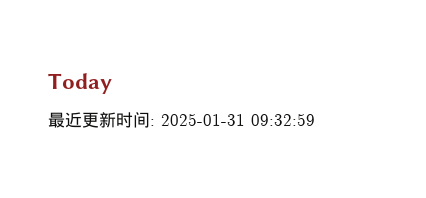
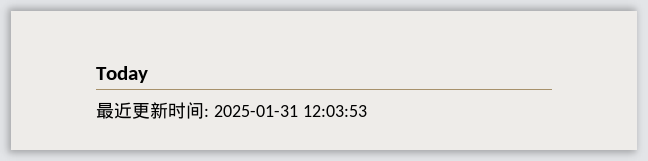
- 最近更新时间: 2025-01-31 09:32:59
+ 最近更新时间: 2025-01-31 12:03:53

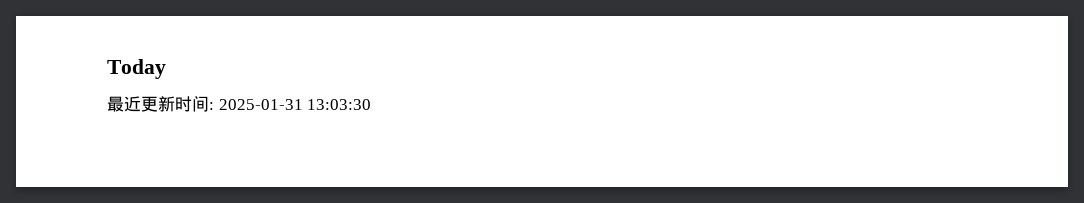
- 最近更新时间: 2025-01-31 12:03:53
+ 最近更新时间: 2025-01-31 13:03:30

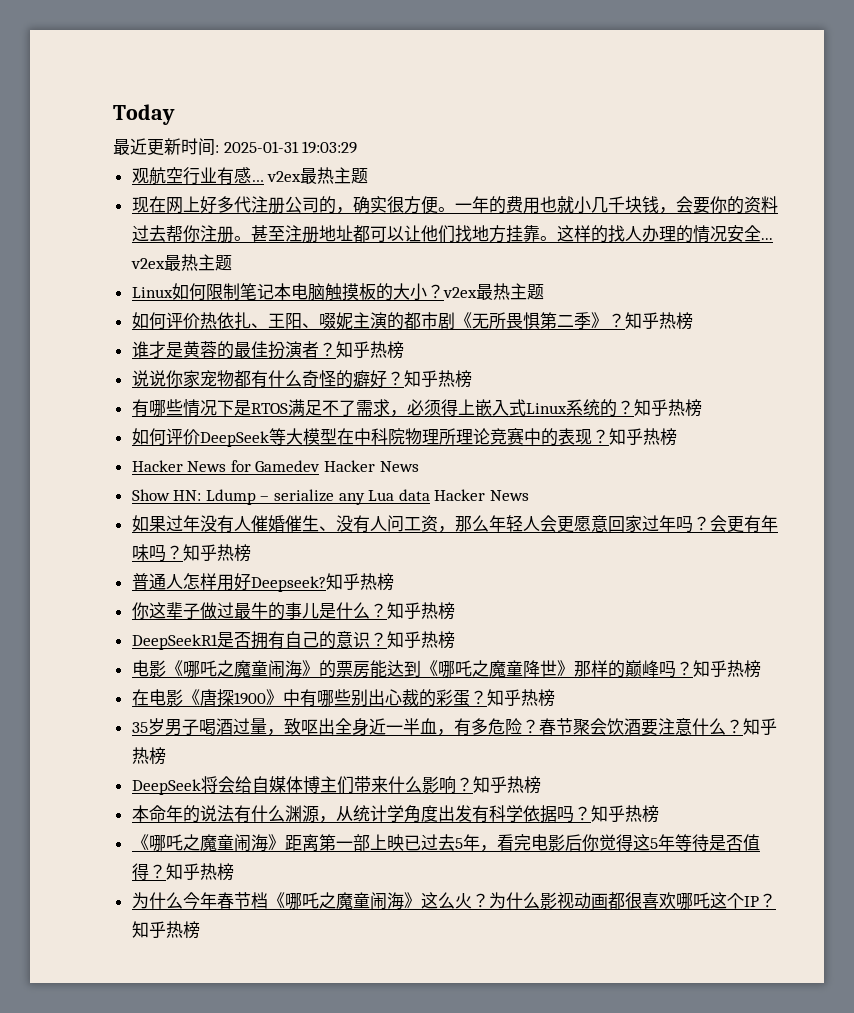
- 最近更新时间: 2025-01-31 13:03:30
+ 最近更新时间: 2025-01-31 19:03:29
+ 观航空行业有感… v2ex最热主题
+ 现在网上好多代注册公司的，确实很方便。一年的费用也就小几千块钱，会要你的资料过去帮你注册。甚至注册地址都可以让他们找地方挂靠。这样的找人办理的情况安全... v2ex最热主题
+ Linux如何限制笔记本电脑触摸板的大小？v2ex最热主题
+ 如何评价热依扎、王阳、啜妮主演的都市剧《无所畏惧第二季》？知乎热榜
+ 谁才是黄蓉的最佳扮演者？知乎热榜
+ 说说你家宠物都有什么奇怪的癖好？知乎热榜
+ 有哪些情况下是RTOS满足不了需求，必须得上嵌入式Linux系统的？知乎热榜
+ 如何评价DeepSeek等大模型在中科院物理所理论竞赛中的表现？知乎热榜
+ Hacker News for Gamedev Hacker News
+ Show HN: Ldump – serialize any Lua data Hacker News
+ 如果过年没有人催婚催生、没有人问工资，那么年轻人会更愿意回家过年吗？会更有年味吗？知乎热榜
+ 普通人怎样用好Deepseek?知乎热榜
+ 你这辈子做过最牛的事儿是什么？知乎热榜
+ DeepSeekR1是否拥有自己的意识？知乎热榜
+ 电影《哪吒之魔童闹海》的票房能达到《哪吒之魔童降世》那样的巅峰吗？知乎热榜
+ 在电影《唐探1900》中有哪些别出心裁的彩蛋？知乎热榜
+ 35岁男子喝酒过量，致呕出全身近一半血，有多危险？春节聚会饮酒要注意什么？知乎热榜
+ DeepSeek将会给自媒体博主们带来什么影响？知乎热榜
+ 本命年的说法有什么渊源，从统计学角度出发有科学依据吗？知乎热榜
+ 《哪吒之魔童闹海》距离第一部上映已过去5年，看完电影后你觉得这5年等待是否值得？知乎热榜
+ 为什么今年春节档《哪吒之魔童闹海》这么火？为什么影视动画都很喜欢哪吒这个IP？知乎热榜

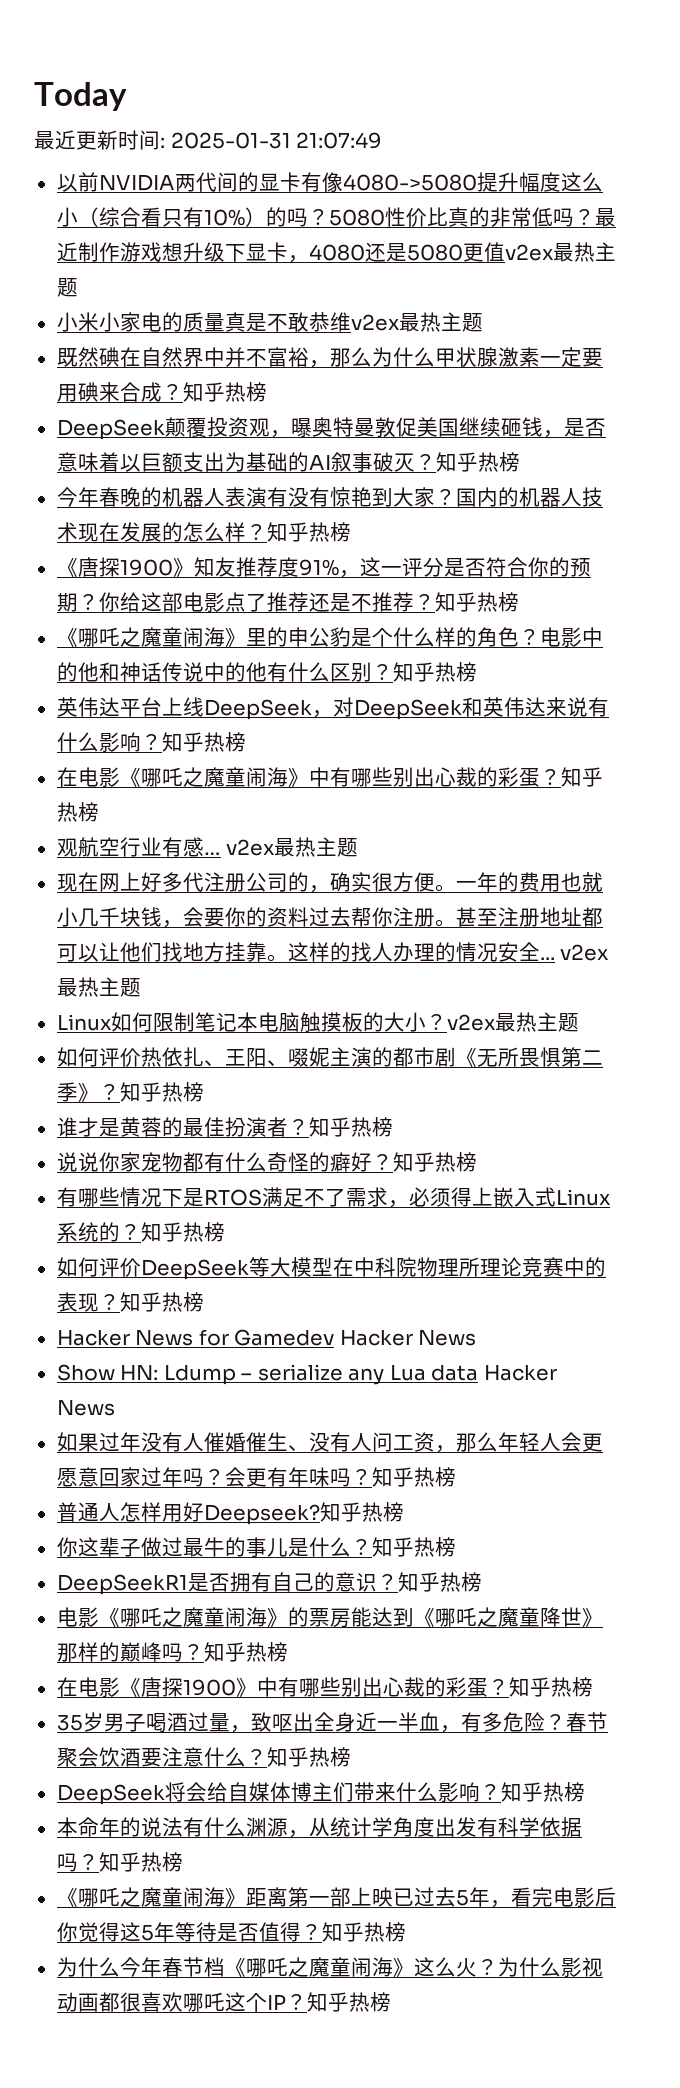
- 最近更新时间: 2025-01-31 19:03:29
+ 最近更新时间: 2025-01-31 21:07:49
+ 以前NVIDIA两代间的显卡有像4080->5080提升幅度这么小（综合看只有10%）的吗？5080性价比真的非常低吗？最近制作游戏想升级下显卡，4080还是5080更值v2ex最热主题
+ 小米小家电的质量真是不敢恭维v2ex最热主题
+ 既然碘在自然界中并不富裕，那么为什么甲状腺激素一定要用碘来合成？知乎热榜
+ DeepSeek颠覆投资观，曝奥特曼敦促美国继续砸钱，是否意味着以巨额支出为基础的AI叙事破灭？知乎热榜
+ 今年春晚的机器人表演有没有惊艳到大家？国内的机器人技术现在发展的怎么样？知乎热榜
+ 《唐探1900》知友推荐度91%，这一评分是否符合你的预期？你给这部电影点了推荐还是不推荐？知乎热榜
+ 《哪吒之魔童闹海》里的申公豹是个什么样的角色？电影中的他和神话传说中的他有什么区别？知乎热榜
+ 英伟达平台上线DeepSeek，对DeepSeek和英伟达来说有什么影响？知乎热榜
+ 在电影《哪吒之魔童闹海》中有哪些别出心裁的彩蛋？知乎热榜

